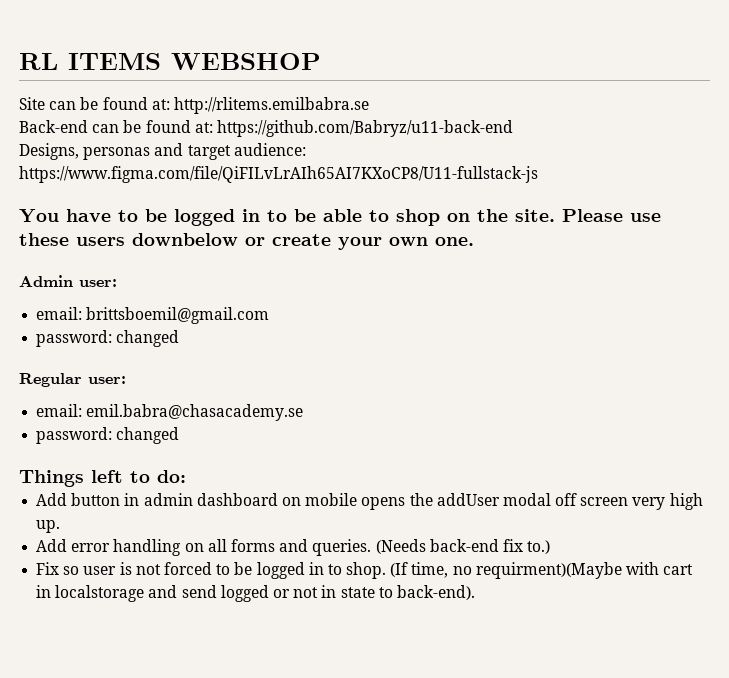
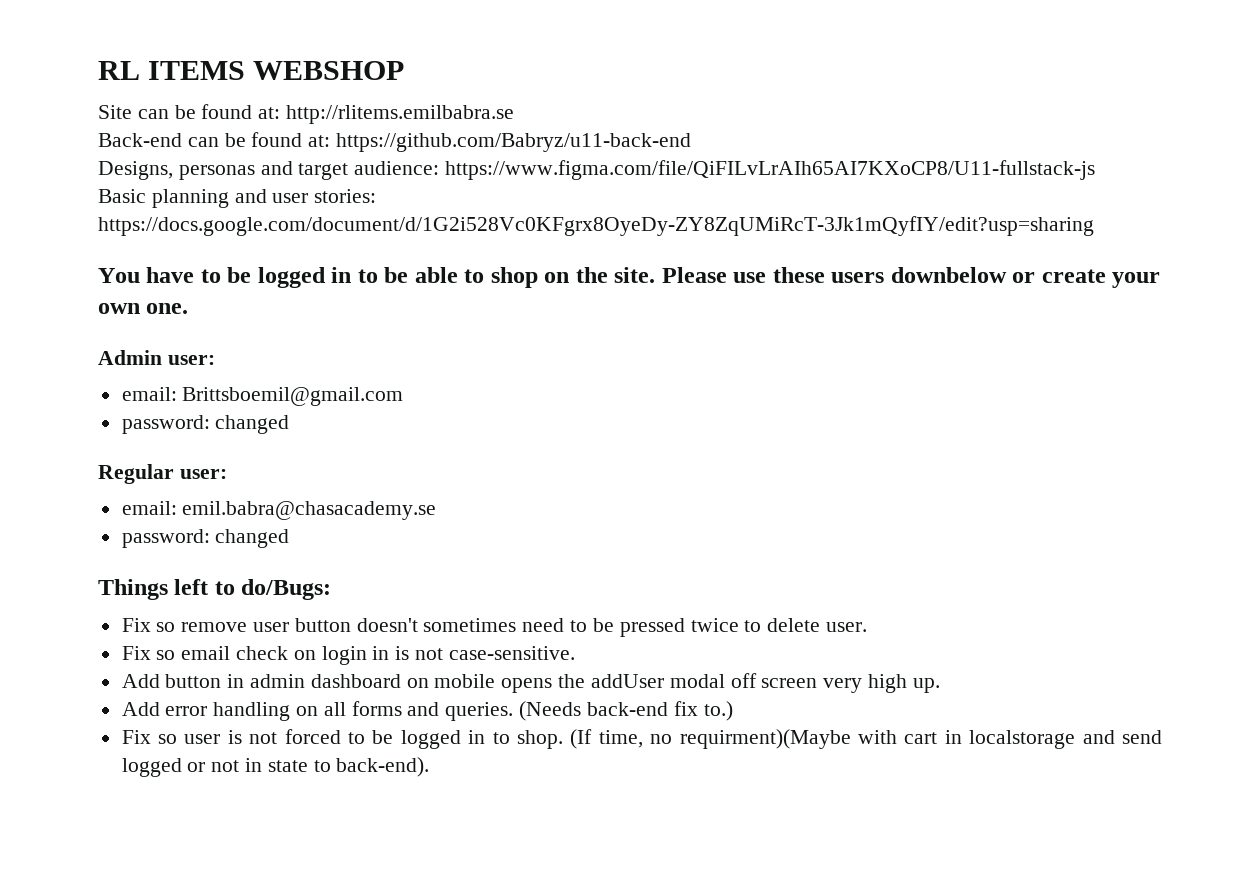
+ Basic planning and user stories: https://docs.google.com/document/d/1G2i528Vc0KFgrx8OyeDy-ZY8ZqUMiRcT-3Jk1mQyfIY/edit?usp=sharing
- email: brittsboemil@gmail.com
+ email: Brittsboemil@gmail.com
- Things left to do:
+ Things left to do/Bugs:
+ Fix so remove user button doesn't sometimes need to be pressed twice to delete user.
+ Fix so email check on login in is not case-sensitive.

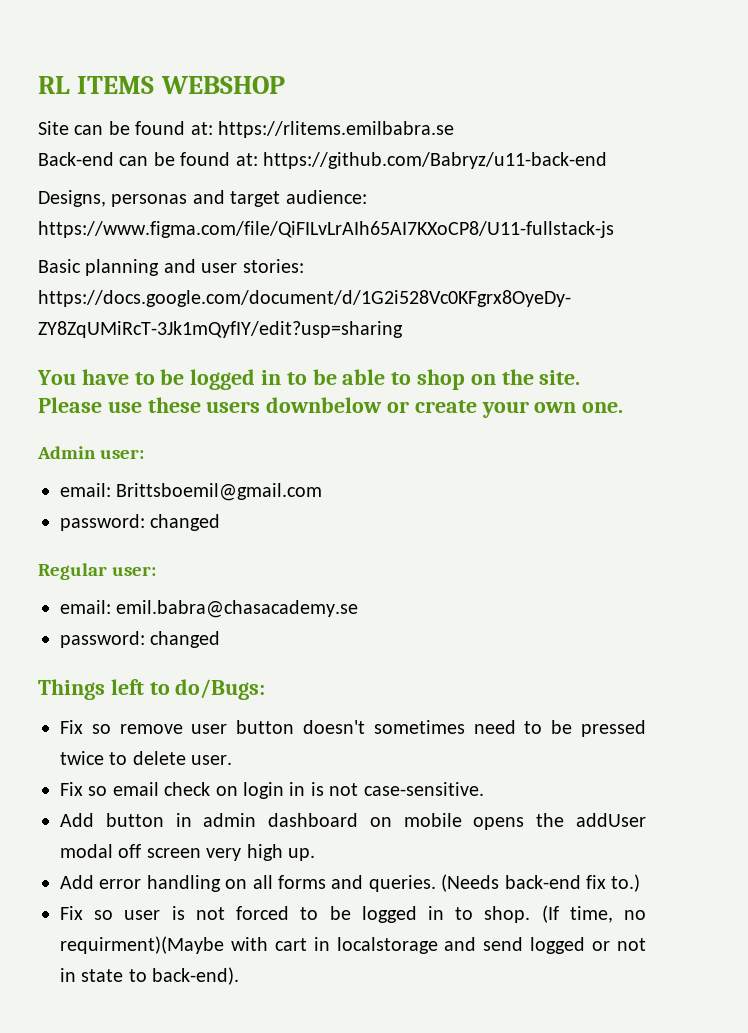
- Site can be found at: http://rlitems.emilbabra.se
+ Site can be found at: https://rlitems.emilbabra.se

